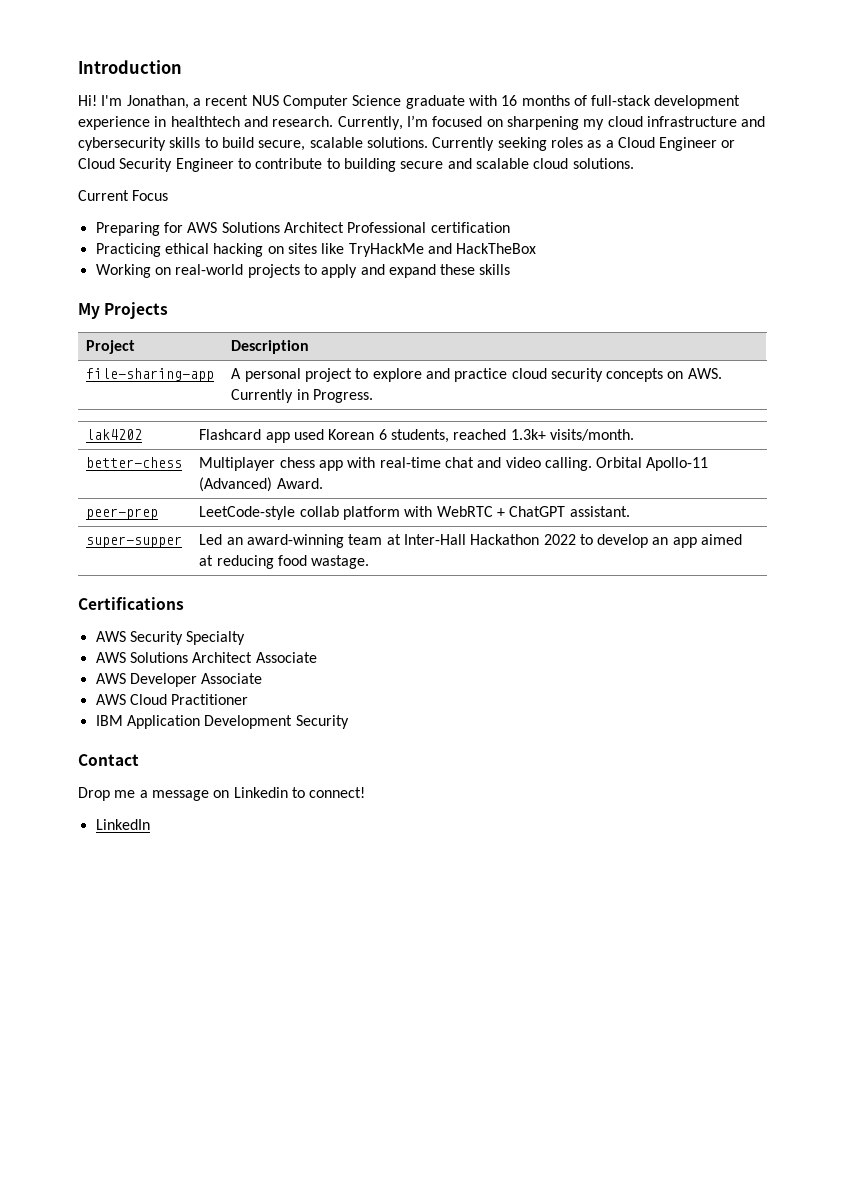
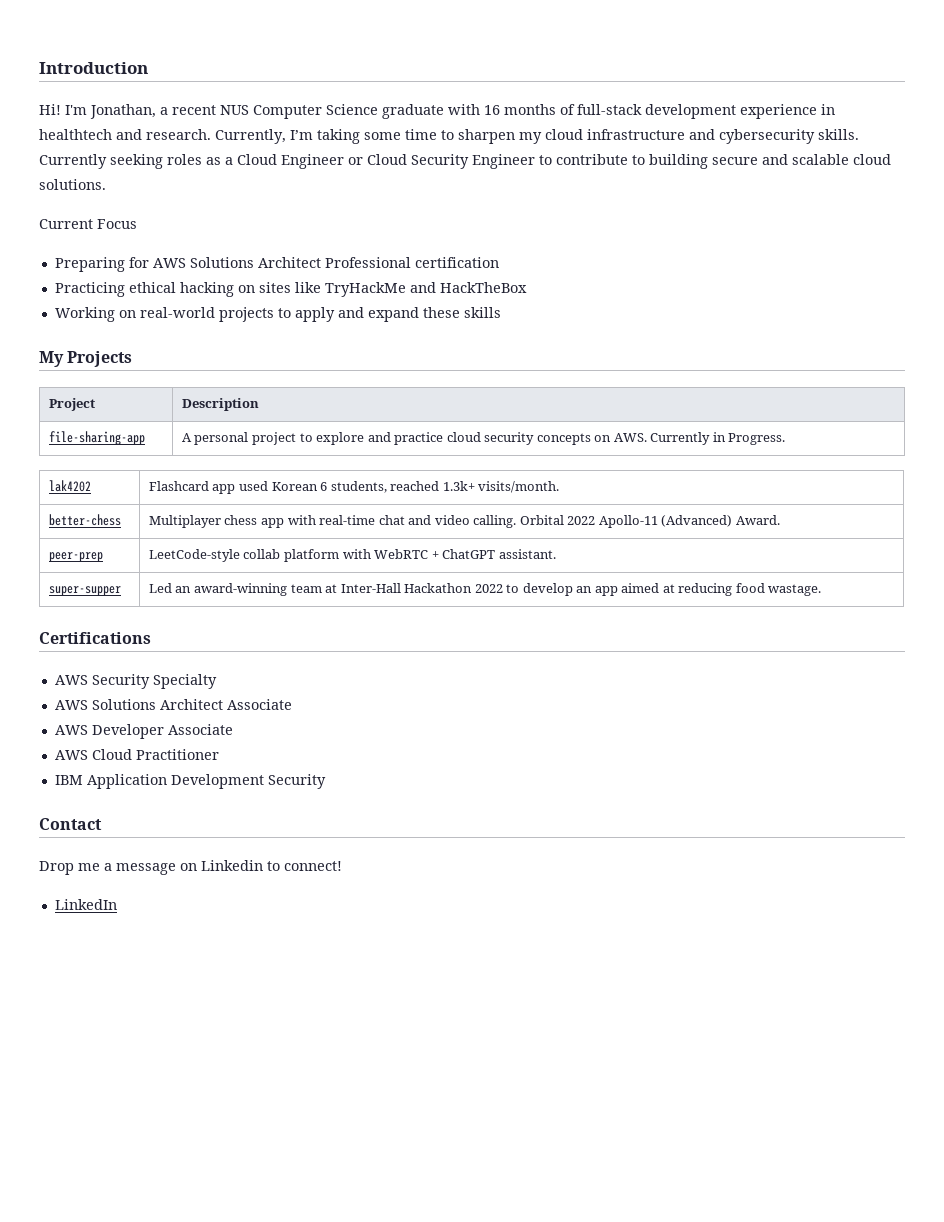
- Currently, I’m focused on sharpening my cloud infrastructure and cybersecurity skills to build secure, scalable solutions.
+ Currently, I’m taking some time to sharpen my cloud infrastructure and cybersecurity skills.
- better-chess | Multiplayer chess app with real-time chat and video calling. Orbital Apollo-11 (Advanced) Award.
+ better-chess | Multiplayer chess app with real-time chat and video calling. Orbital 2022 Apollo-11 (Advanced) Award.

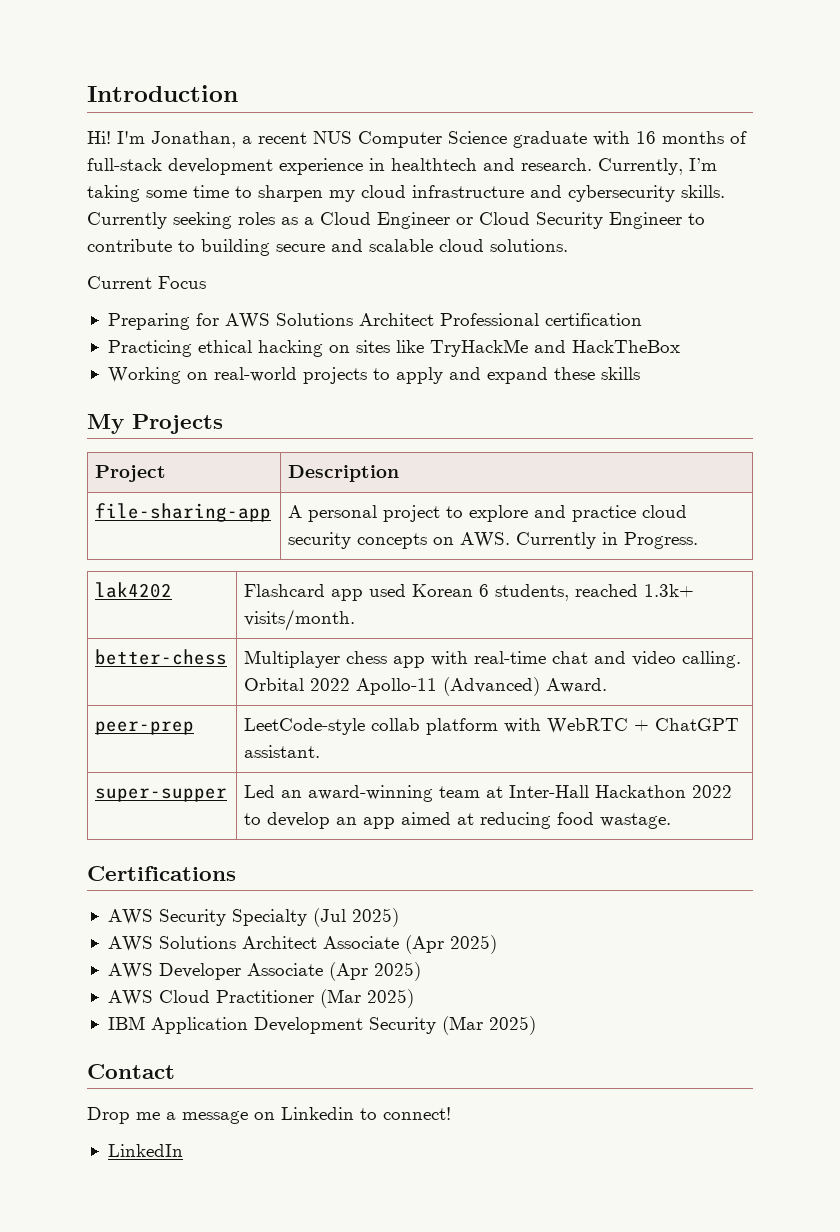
- AWS Security Specialty
+ AWS Security Specialty (Jul 2025)
- AWS Solutions Architect Associate
+ AWS Solutions Architect Associate (Apr 2025)
- AWS Developer Associate
+ AWS Developer Associate (Apr 2025)
- AWS Cloud Practitioner
+ AWS Cloud Practitioner (Mar 2025)
- IBM Application Development Security
+ IBM Application Development Security (Mar 2025)

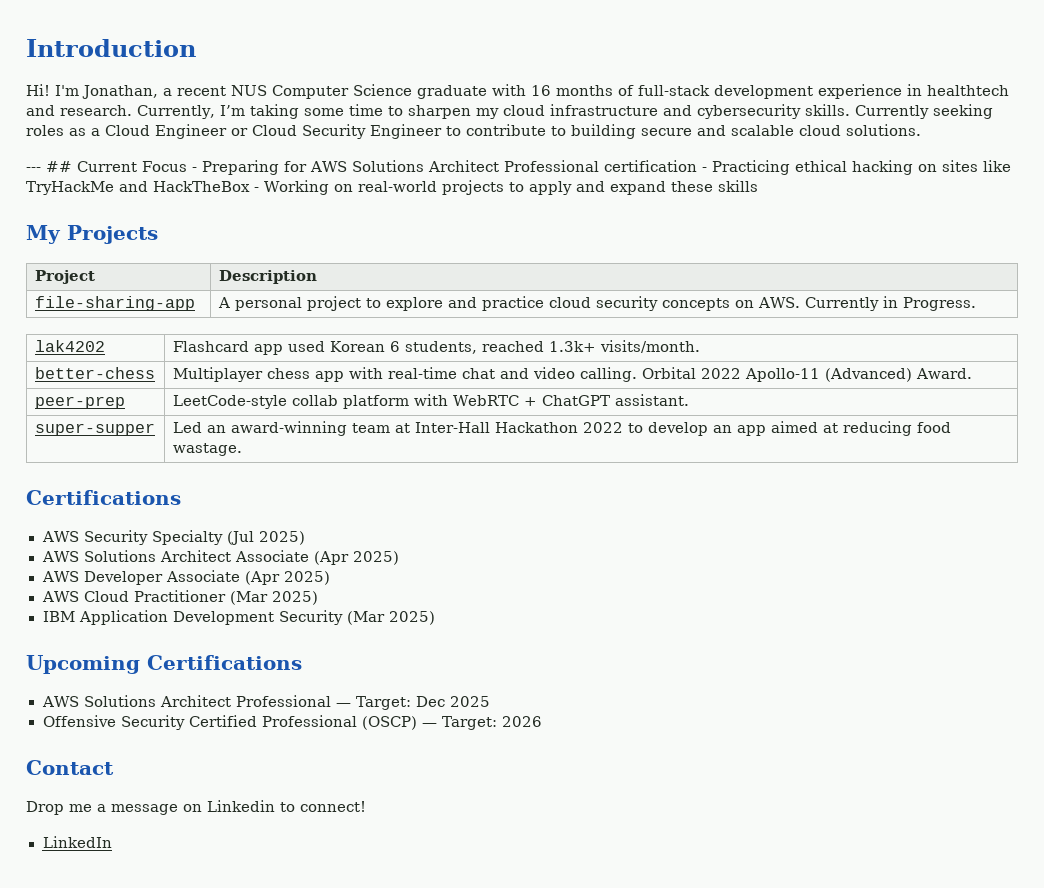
- Current Focus
- Preparing for AWS Solutions Architect Professional certification
- Practicing ethical hacking on sites like TryHackMe and HackTheBox
- Working on real-world projects to apply and expand these skills
+ --- ## Current Focus - Preparing for AWS Solutions Architect Professional certification - Practicing ethical hacking on sites like TryHackMe and HackTheBox - Working on real-world projects to apply and expand these skills
+ Upcoming Certifications
+ AWS Solutions Architect Professional — Target: Dec 2025
+ Offensive Security Certified Professional (OSCP) — Target: 2026

